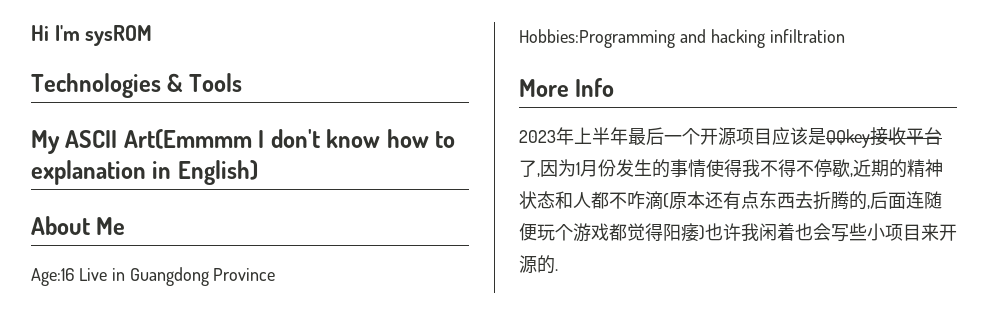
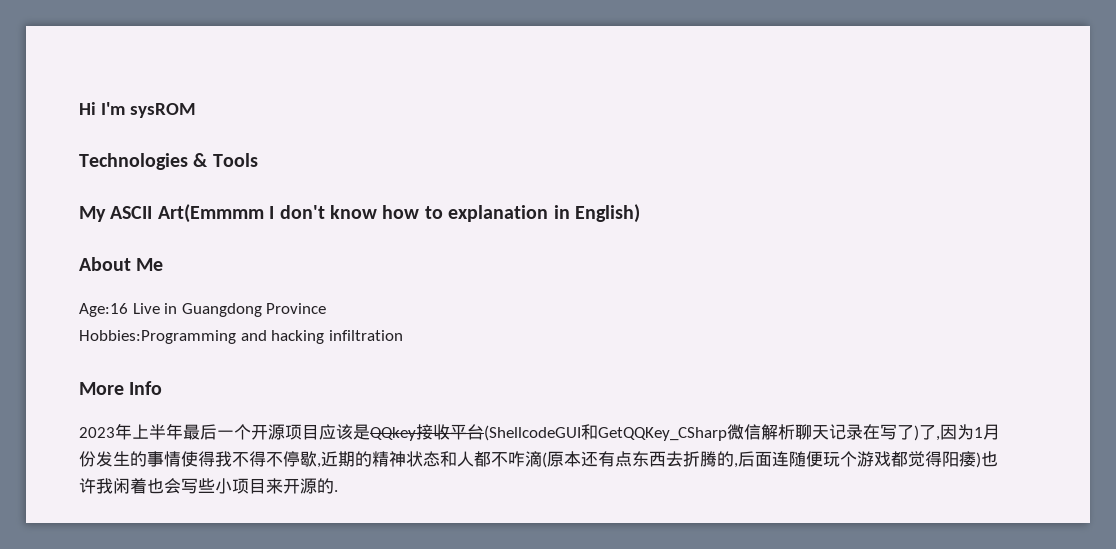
- 2023年上半年最后一个开源项目应该是QQkey接收平台了,因为1月份发生的事情使得我不得不停歇,近期的精神状态和人都不咋滴(原本还有点东西去折腾的,后面连随便玩个游戏都觉得阳痿)也许我闲着也会写些小项目来开源的.
+ 2023年上半年最后一个开源项目应该是QQkey接收平台(ShellcodeGUI和GetQQKey_CSharp微信解析聊天记录在写了)了,因为1月份发生的事情使得我不得不停歇,近期的精神状态和人都不咋滴(原本还有点东西去折腾的,后面连随便玩个游戏都觉得阳痿)也许我闲着也会写些小项目来开源的.

